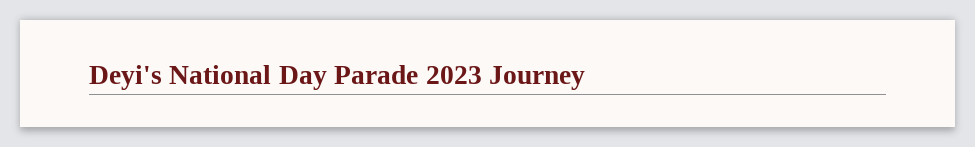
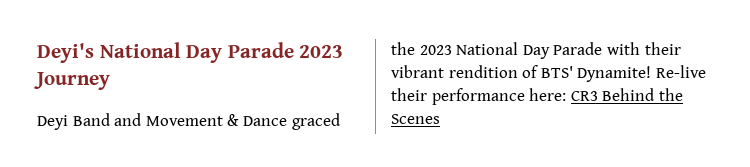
+ Deyi Band and Movement & Dance graced the 2023 National Day Parade with their vibrant rendition of BTS' Dynamite! Re-live their performance here: CR3 Behind the Scenes

